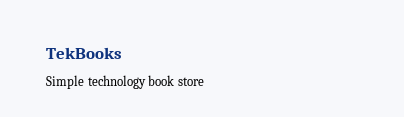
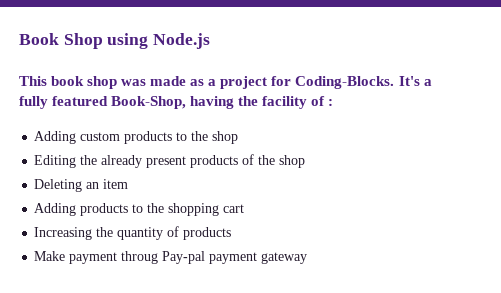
- TekBooks
- Simple technology book store
+ Book Shop using Node.js
+ This book shop was made as a project for Coding-Blocks. It's a fully featured Book-Shop, having the facility of :
+ Adding custom products to the shop
+ Editing the already present products of the shop
+ Deleting an item
+ Adding products to the shopping cart
+ Increasing the quantity of products
+ Make payment throug Pay-pal payment gateway

